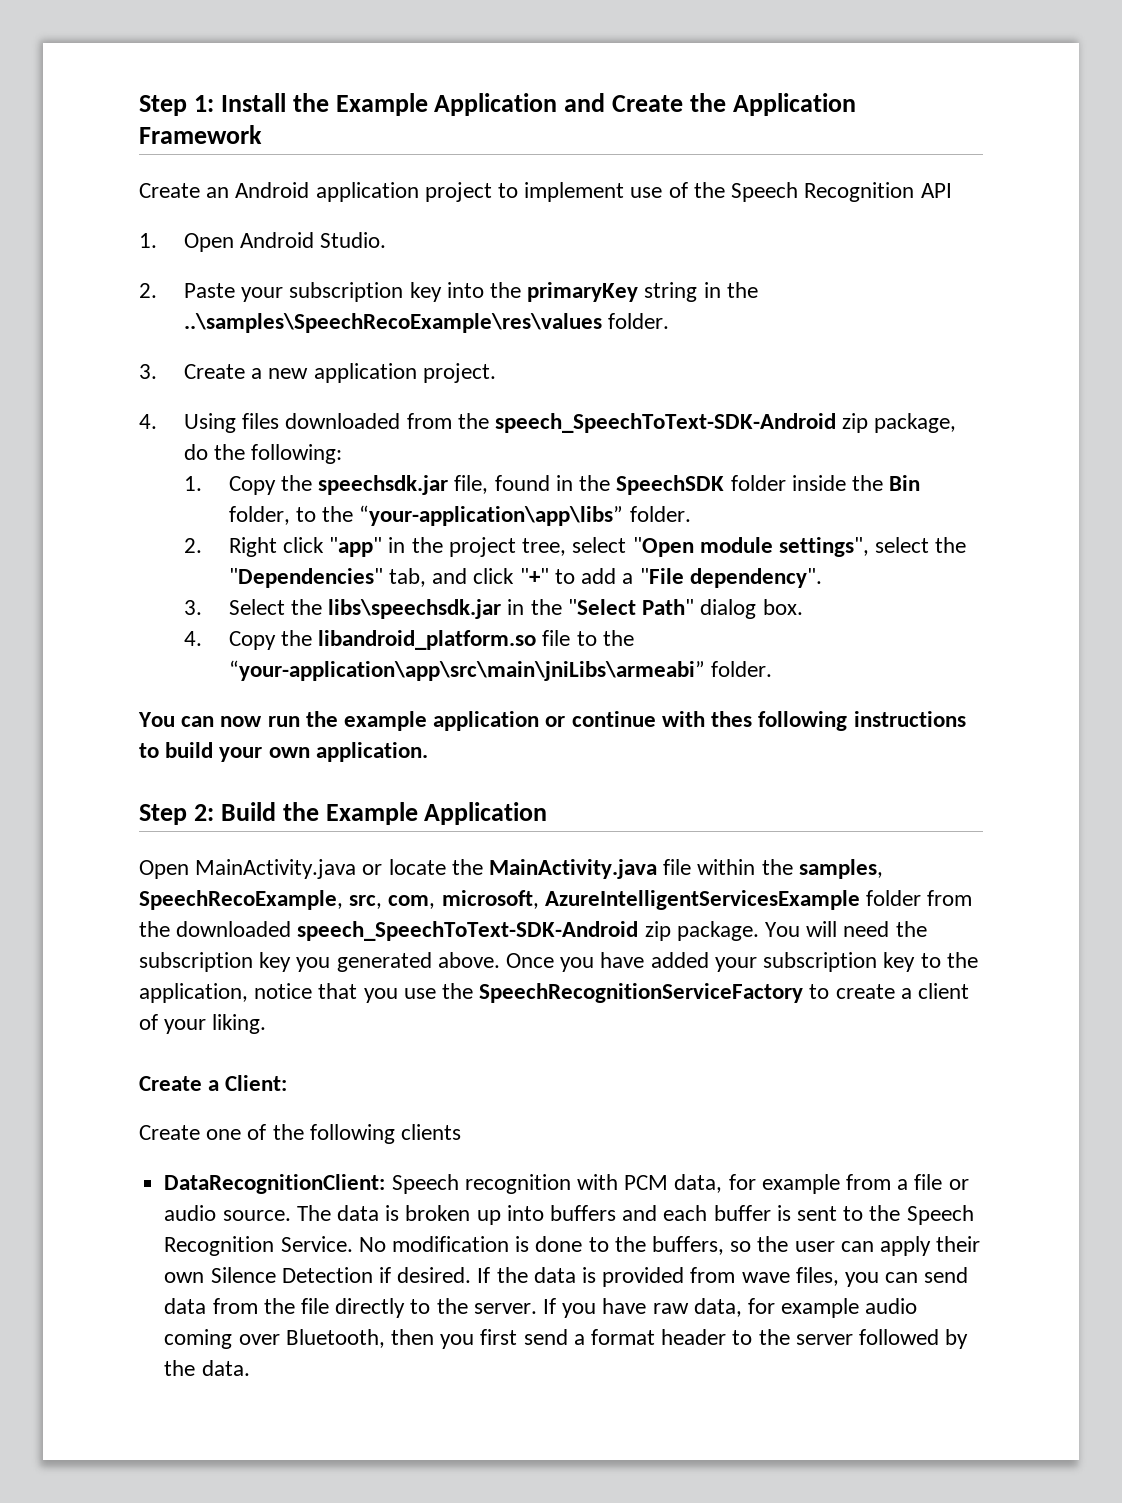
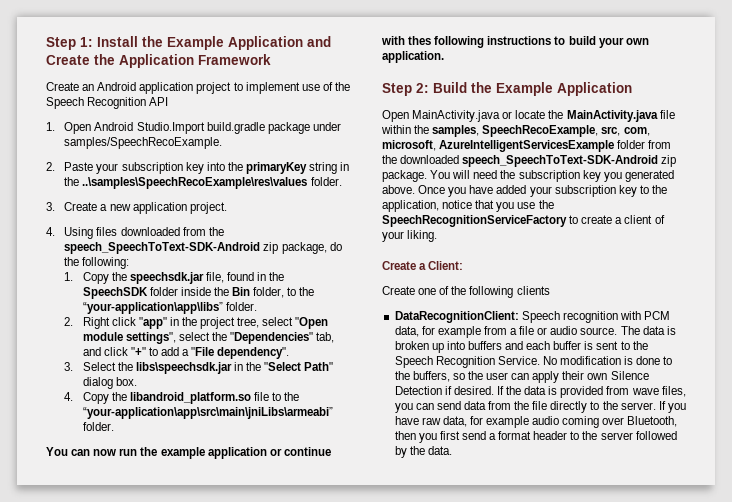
- 1. Open Android Studio.
+ 1. Open Android Studio.Import build.gradle package under samples/SpeechRecoExample.

